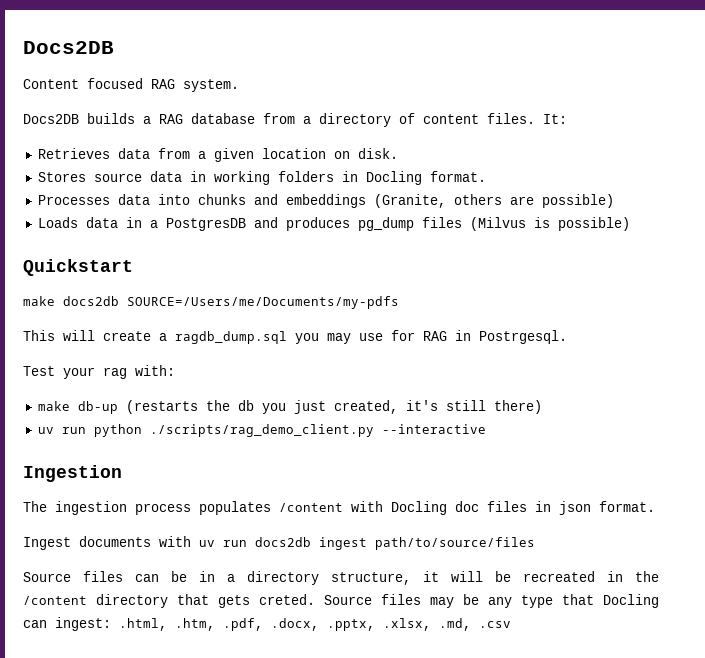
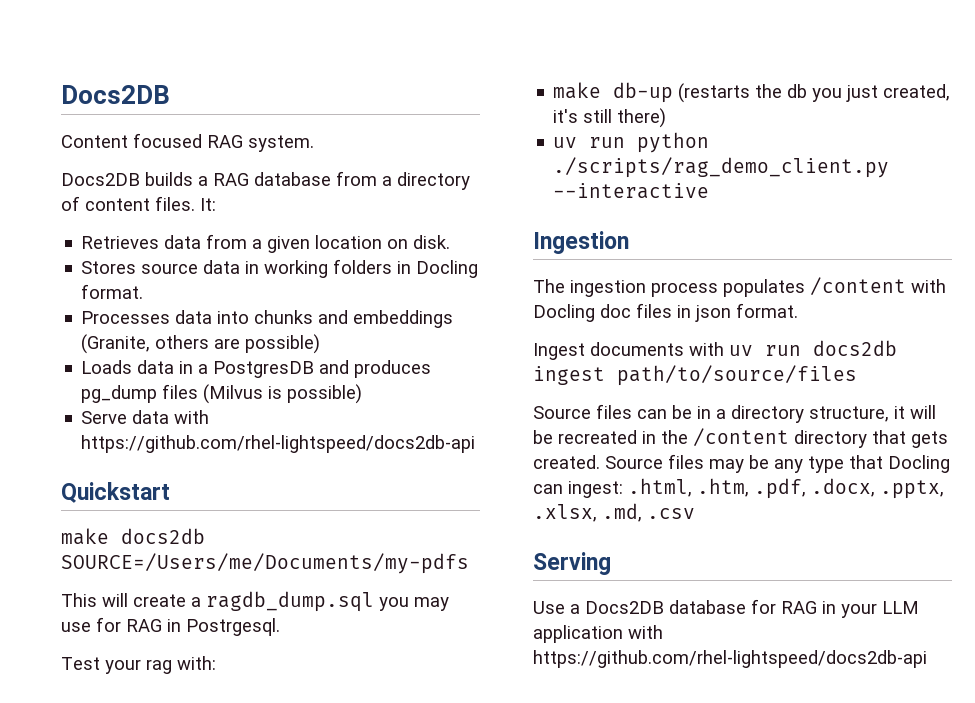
+ Serve data with https://github.com/rhel-lightspeed/docs2db-api
- Source files can be in a directory structure, it will be recreated in the /content directory that gets creted.
+ Source files can be in a directory structure, it will be recreated in the /content directory that gets created.
+ Serving
+ Use a Docs2DB database for RAG in your LLM application with https://github.com/rhel-lightspeed/docs2db-api

